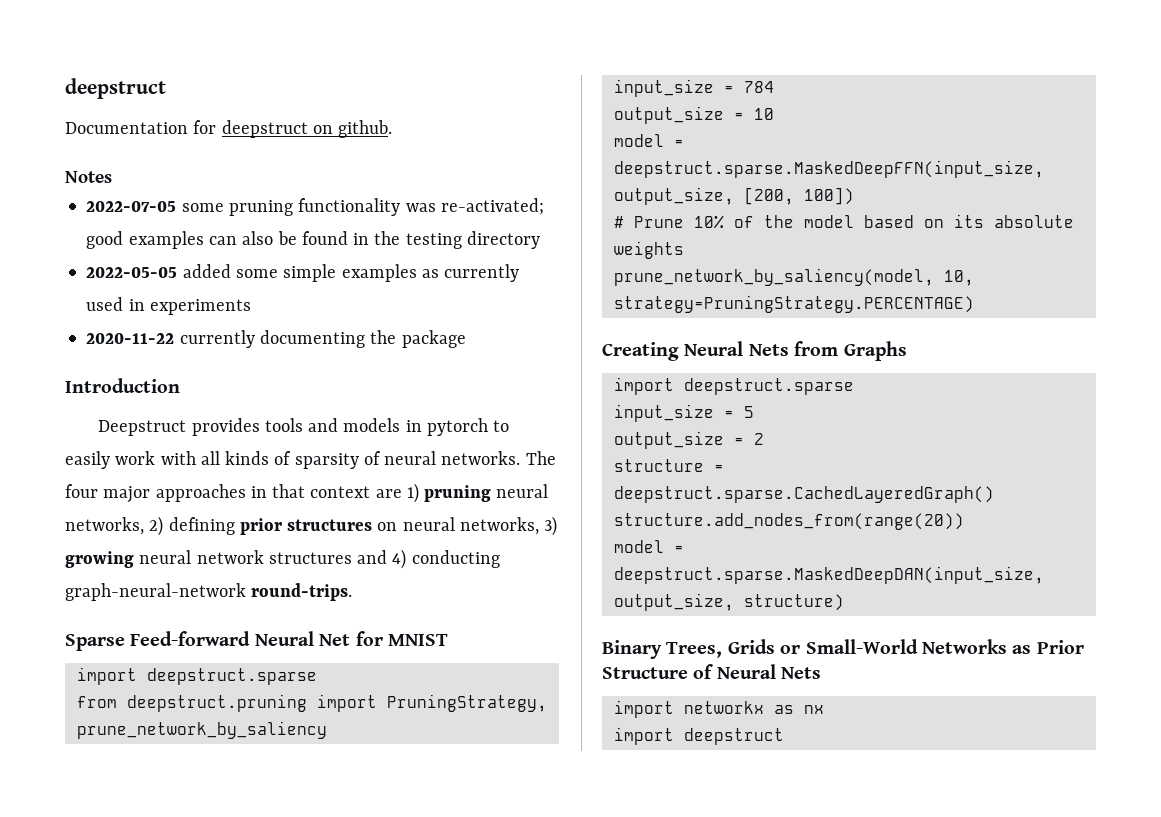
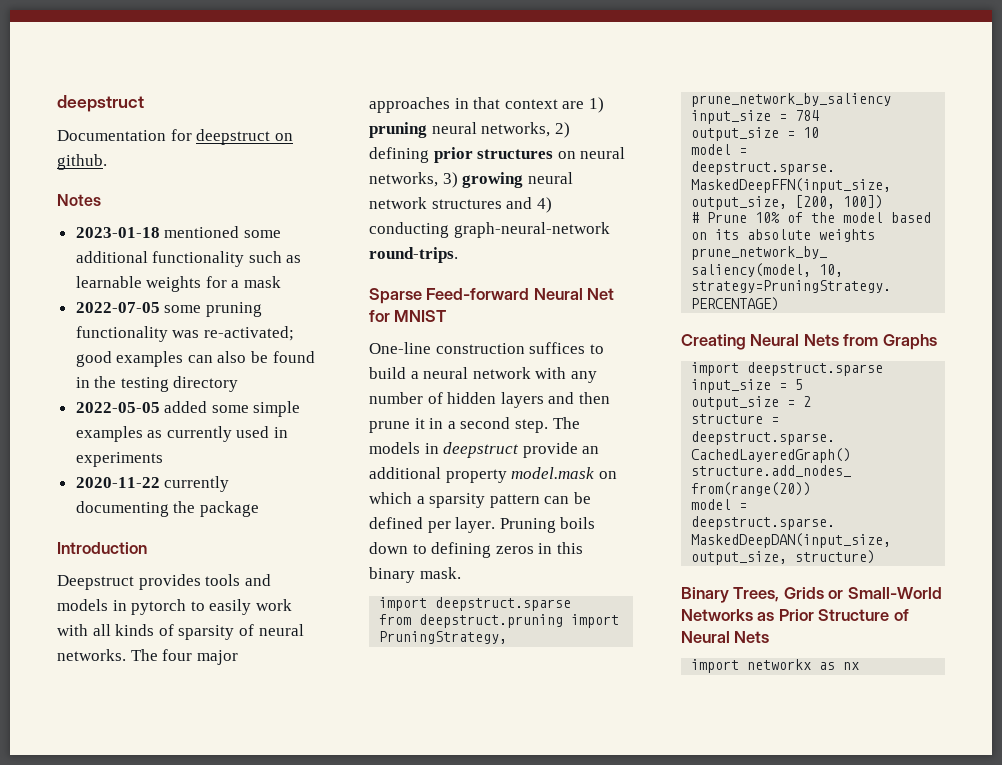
+ 2023-01-18 mentioned some additional functionality such as learnable weights for a mask
+ One-line construction suffices to build a neural network with any number of hidden layers and then prune it in a second step. The models in deepstruct provide an additional property model.mask on which a sparsity pattern can be defined per layer. Pruning boils down to defining zeros in this binary mask.
- import deepstruct

